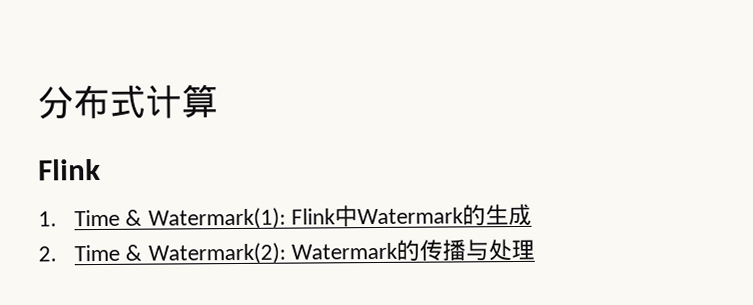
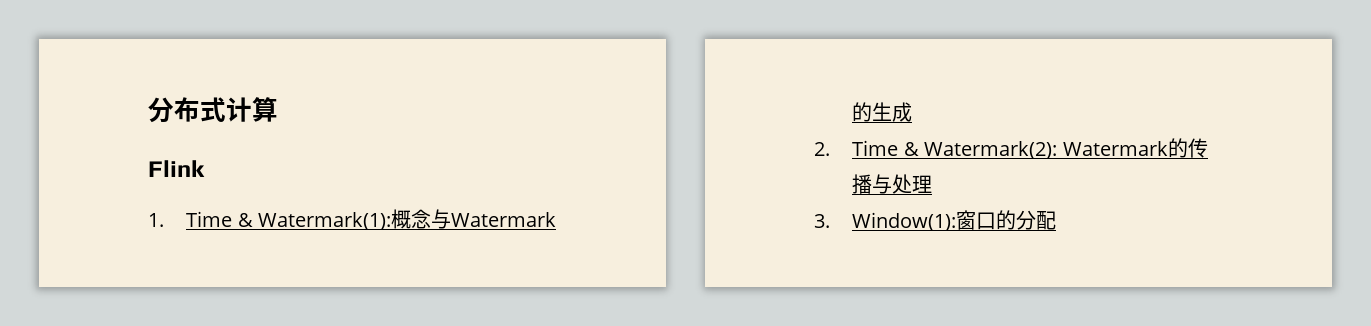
- 1. Time & Watermark(1): Flink中Watermark的生成
+ 1. Time & Watermark(1):概念与Watermark的生成
+ 3. Window(1):窗口的分配

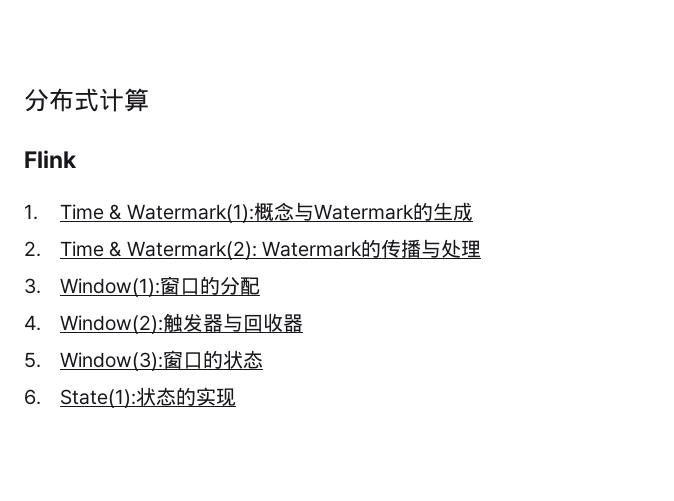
+ 4. Window(2):触发器与回收器
+ 5. Window(3):窗口的状态
+ 6. State(1):状态的实现

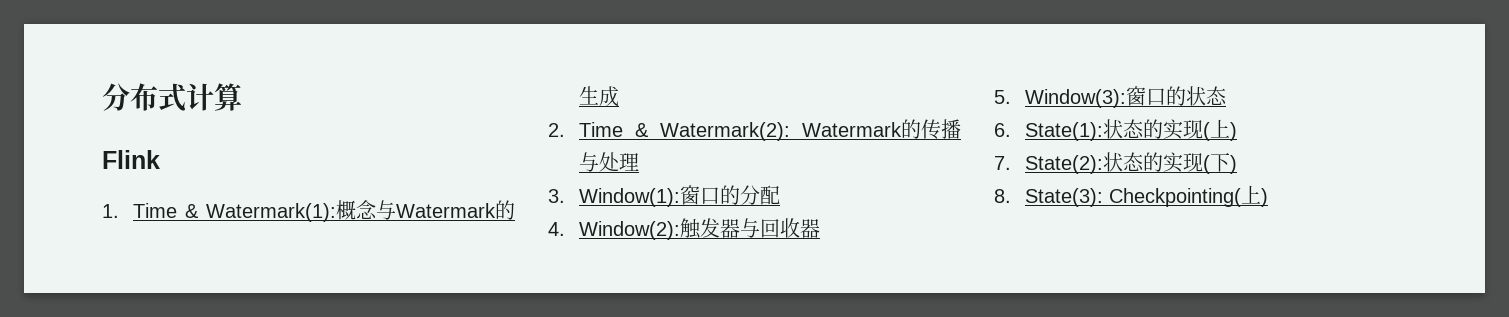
- 6. State(1):状态的实现
+ 6. State(1):状态的实现(上)
+ 7. State(2):状态的实现(下)
+ 8. State(3): Checkpointing(上)

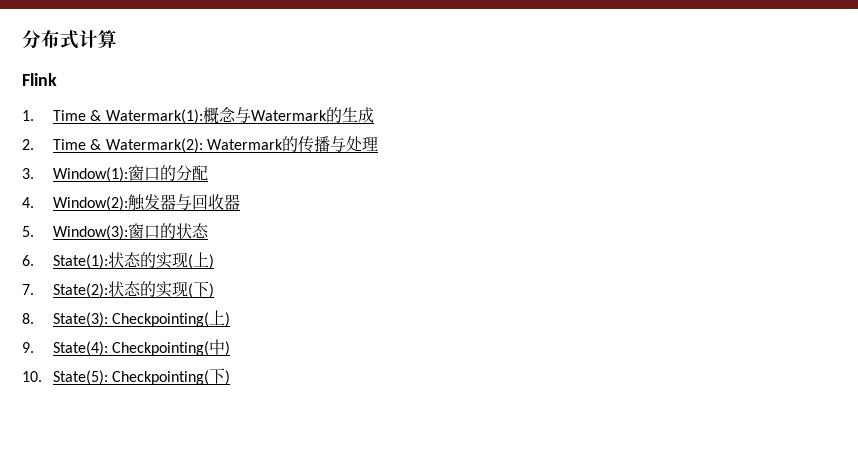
+ 9. State(4): Checkpointing(中)
+ 10. State(5): Checkpointing(下)

